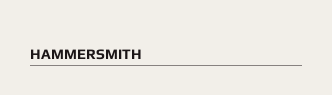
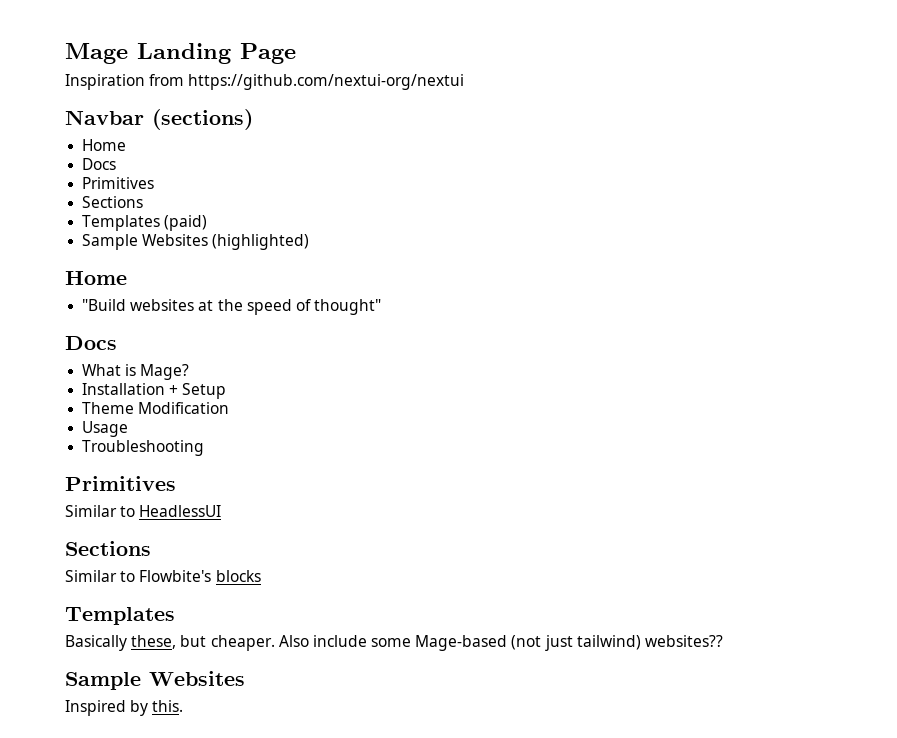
- HAMMERSMITH
+ Mage Landing Page
+ Inspiration from https://github.com/nextui-org/nextui
+ Navbar (sections)
+ Home
+ Docs
+ Primitives
+ Sections
+ Templates (paid)
+ Sample Websites (highlighted)
+ Home
+ "Build websites at the speed of thought"
+ Docs
+ What is Mage?
+ Installation + Setup
+ Theme Modification
+ Usage
+ Troubleshooting
+ Primitives
+ Similar to HeadlessUI
+ Sections
+ Similar to Flowbite's blocks
+ Templates
+ Basically these, but cheaper. Also include some Mage-based (not just tailwind) websites??
+ Sample Websites
+ Inspired by this.

